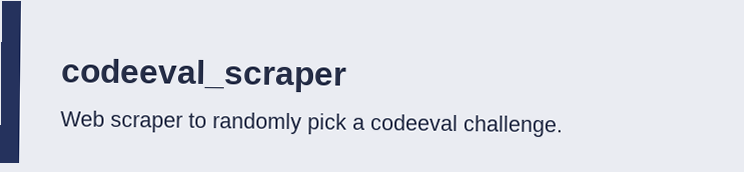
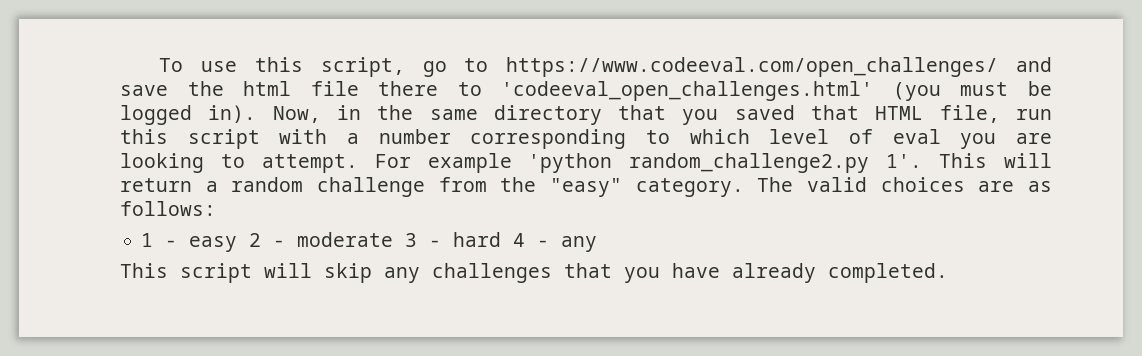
- codeeval_scraper
- Web scraper to randomly pick a codeeval challenge.
+ To use this script, go to https://www.codeeval.com/open_challenges/ and save the html file there to 'codeeval_open_challenges.html' (you must be logged in). Now, in the same directory that you saved that HTML file, run this script with a number corresponding to which level of eval you are looking to attempt. For example 'python random_challenge2.py 1'. This will return a random challenge from the "easy" category. The valid choices are as follows:
+ 1 - easy 2 - moderate 3 - hard 4 - any
+ This script will skip any challenges that you have already completed.

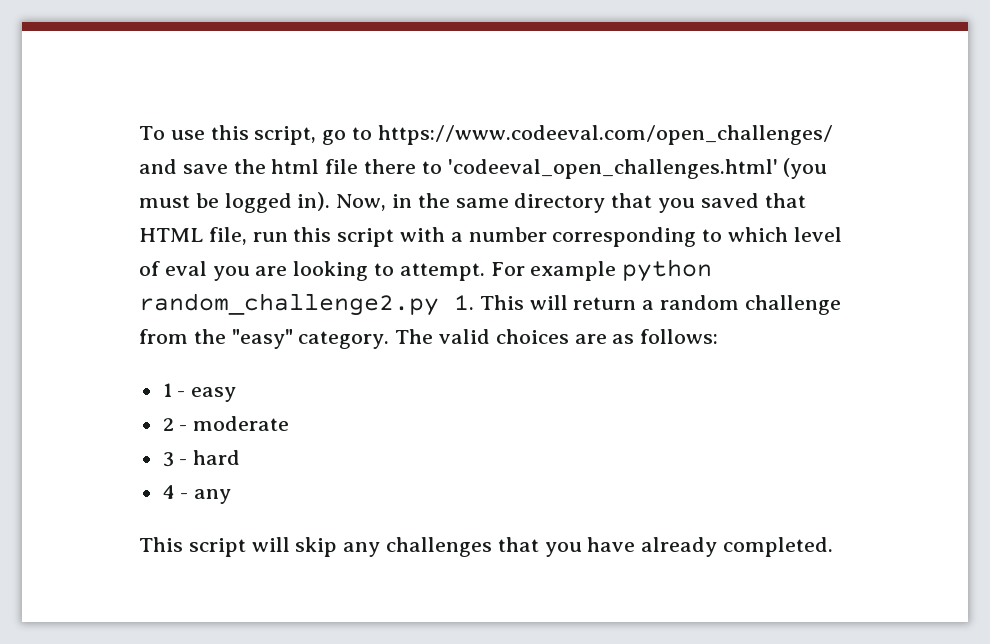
- For example 'python random_challenge2.py 1'. This will return a random challenge from the "easy" category.
+ For example python random_challenge2.py 1. This will return a random challenge from the "easy" category.
- 1 - easy 2 - moderate 3 - hard 4 - any
+ 1 - easy
+ 2 - moderate
+ 3 - hard
+ 4 - any

